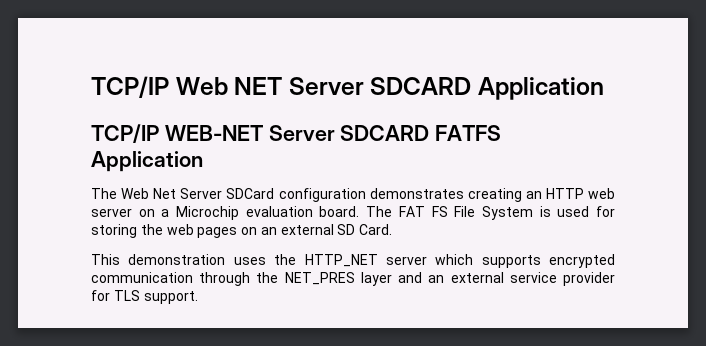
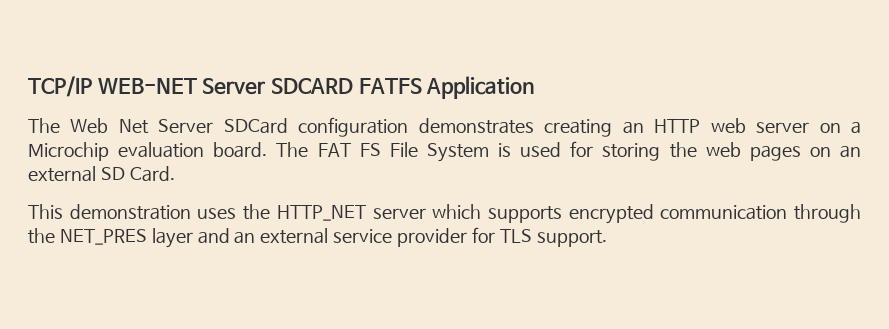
- TCP/IP Web NET Server SDCARD Application

